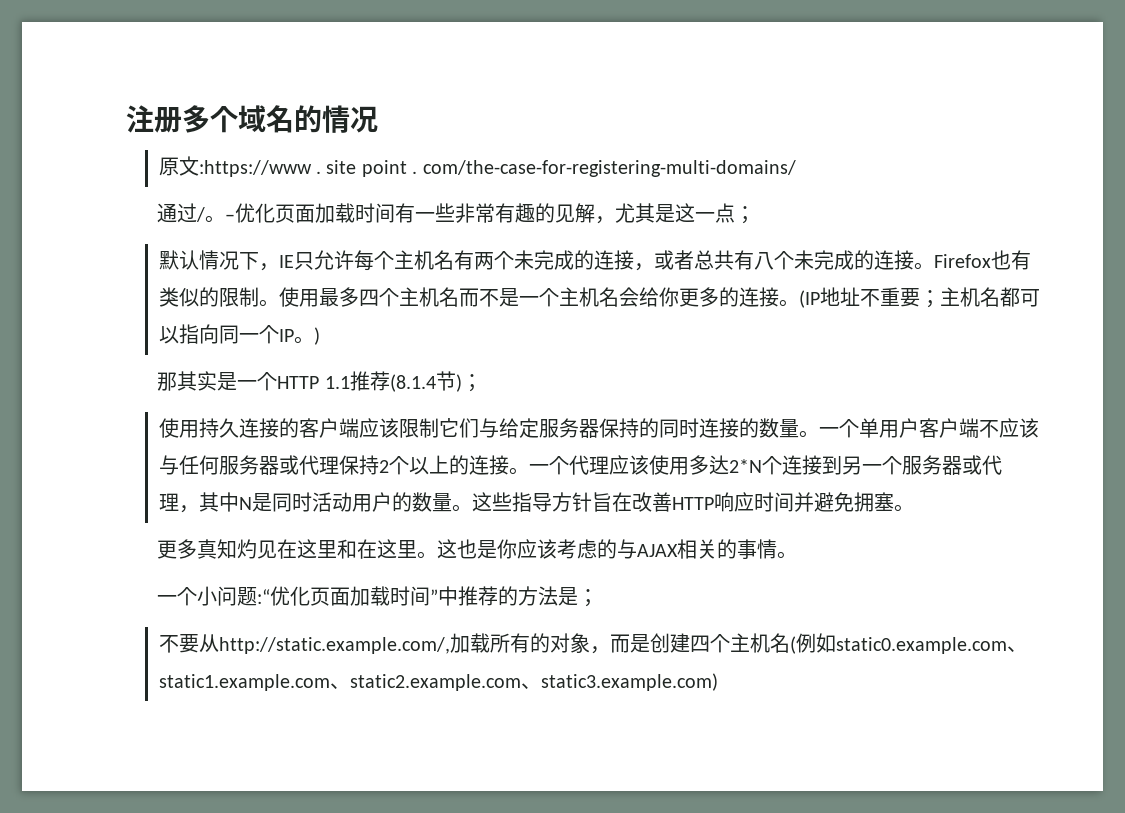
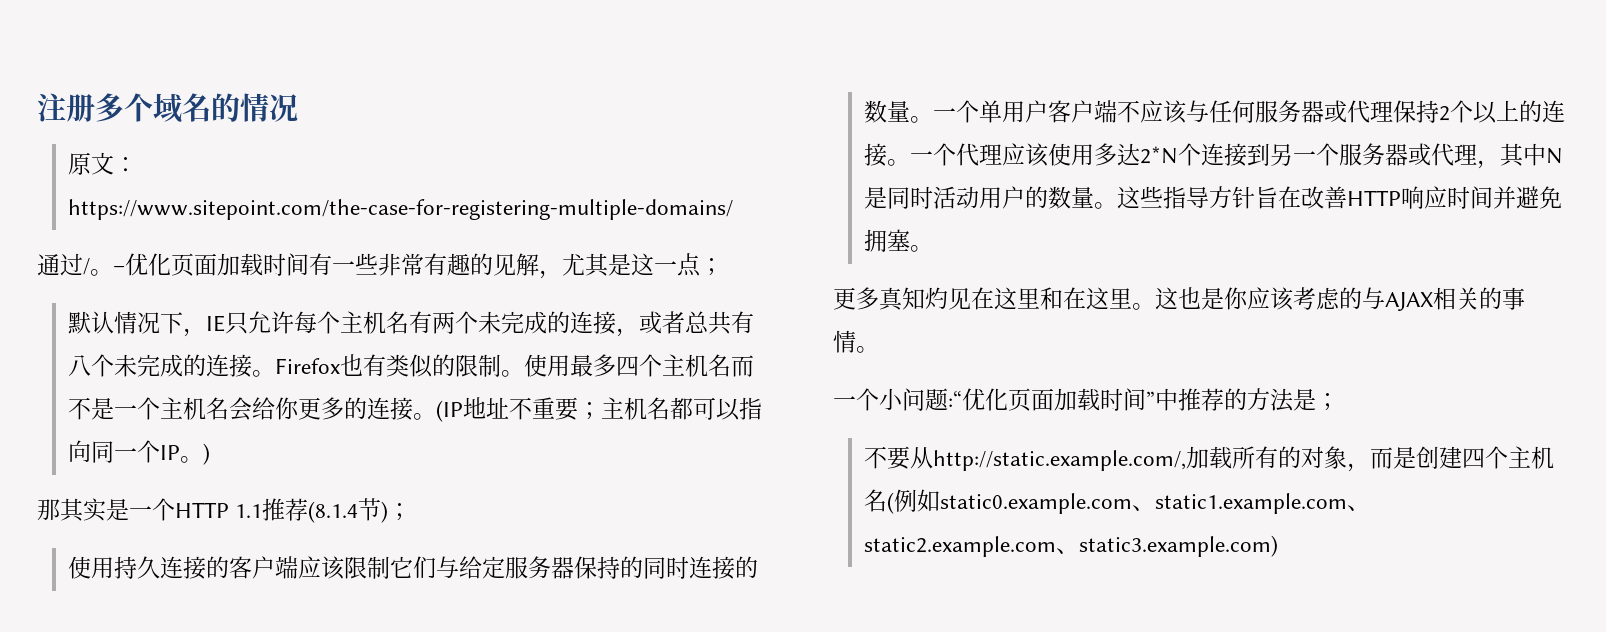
- 原文:https://www . site point . com/the-case-for-registering-multi-domains/
+ 原文：https://www.sitepoint.com/the-case-for-registering-multiple-domains/

